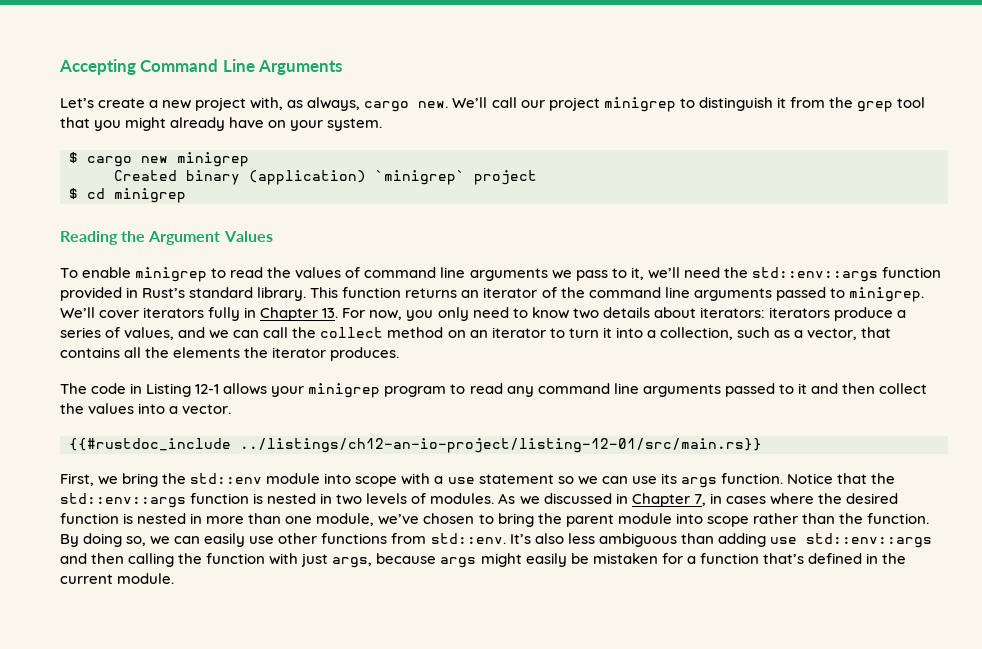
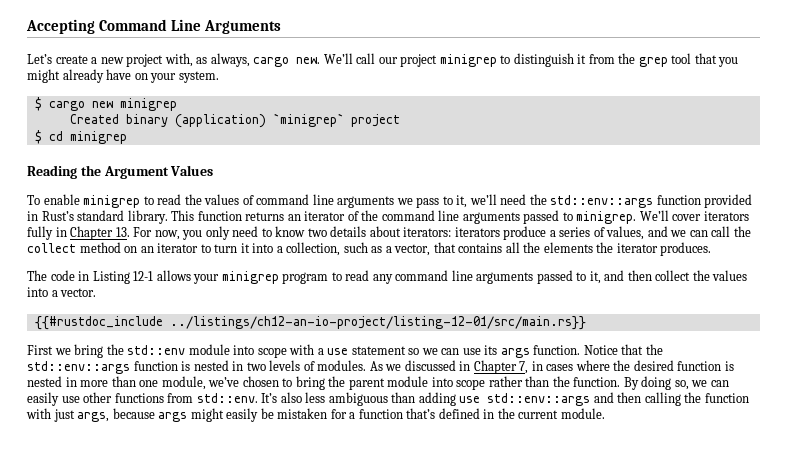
- The code in Listing 12-1 allows your minigrep program to read any command line arguments passed to it and then collect the values into a vector.
+ The code in Listing 12-1 allows your minigrep program to read any command line arguments passed to it, and then collect the values into a vector.
- First, we bring the std::env module into scope with a use statement so we can use its args function.
+ First we bring the std::env module into scope with a use statement so we can use its args function.

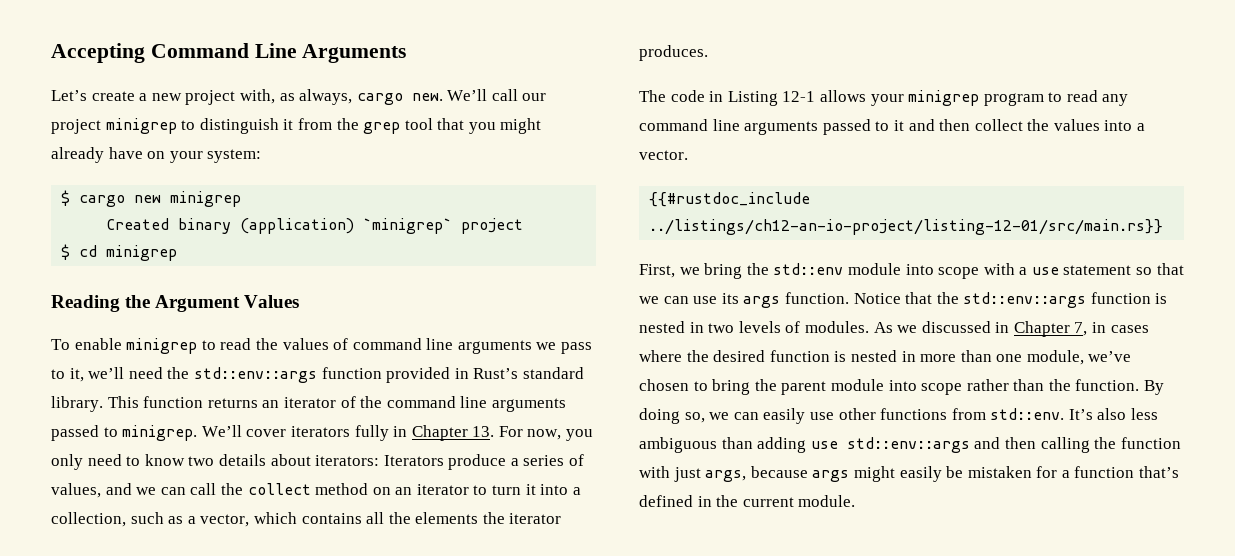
- We’ll call our project minigrep to distinguish it from the grep tool that you might already have on your system.
+ We’ll call our project minigrep to distinguish it from the grep tool that you might already have on your system:
- We’ll cover iterators fully in Chapter 13. For now, you only need to know two details about iterators: iterators produce a series of values, and we can call the collect method on an iterator to turn it into a collection, such as a vector, that contains all the elements the iterator produces.
+ We’ll cover iterators fully in Chapter 13. For now, you only need to know two details about iterators: Iterators produce a series of values, and we can call the collect method on an iterator to turn it into a collection, such as a vector, which contains all the elements the iterator produces.
- The code in Listing 12-1 allows your minigrep program to read any command line arguments passed to it, and then collect the values into a vector.
+ The code in Listing 12-1 allows your minigrep program to read any command line arguments passed to it and then collect the values into a vector.
- First we bring the std::env module into scope with a use statement so we can use its args function.
+ First, we bring the std::env module into scope with a use statement so that we can use its args function.

